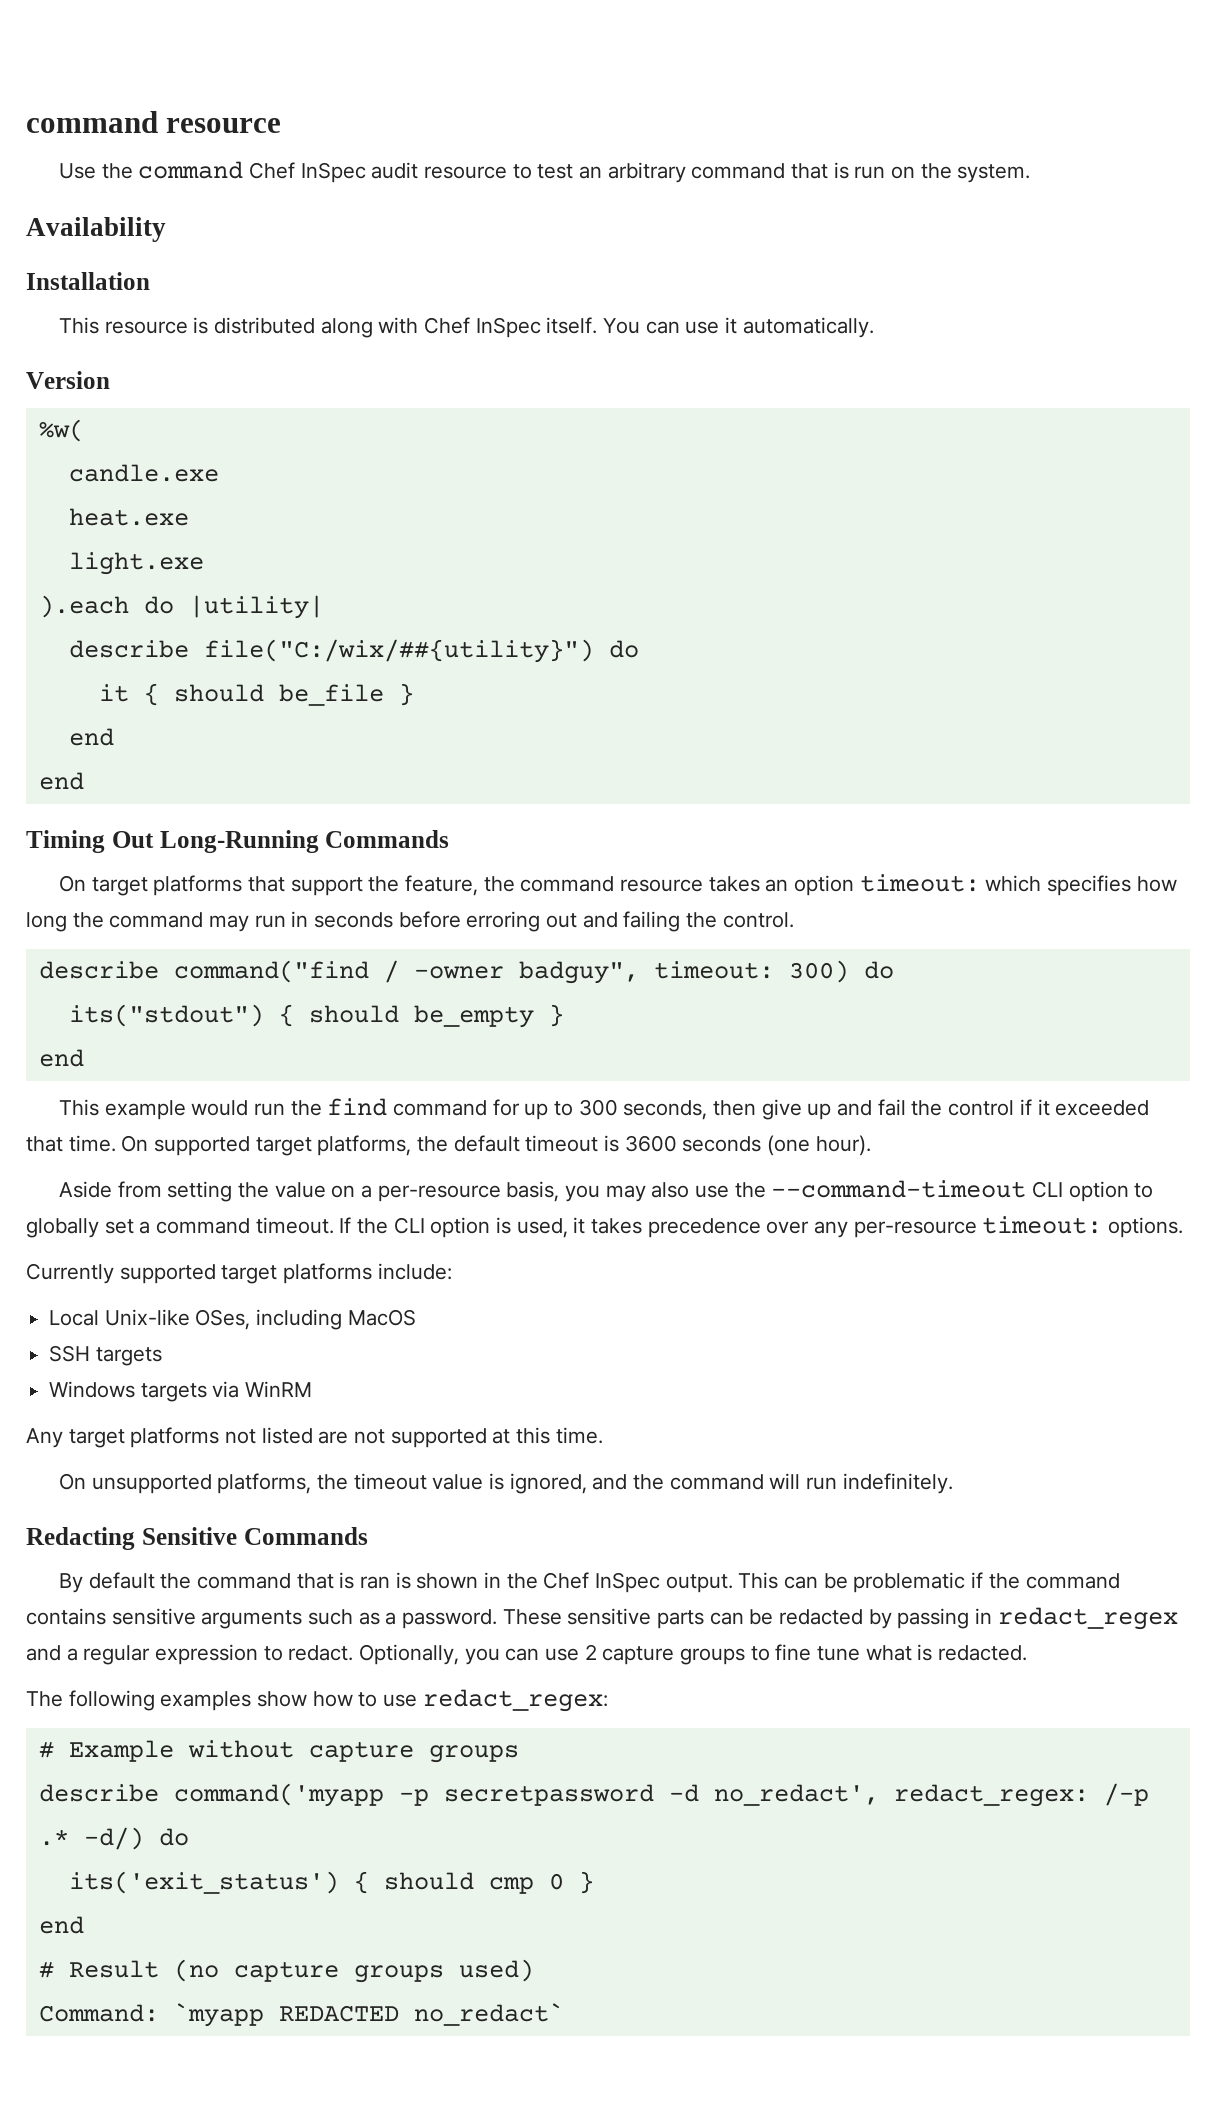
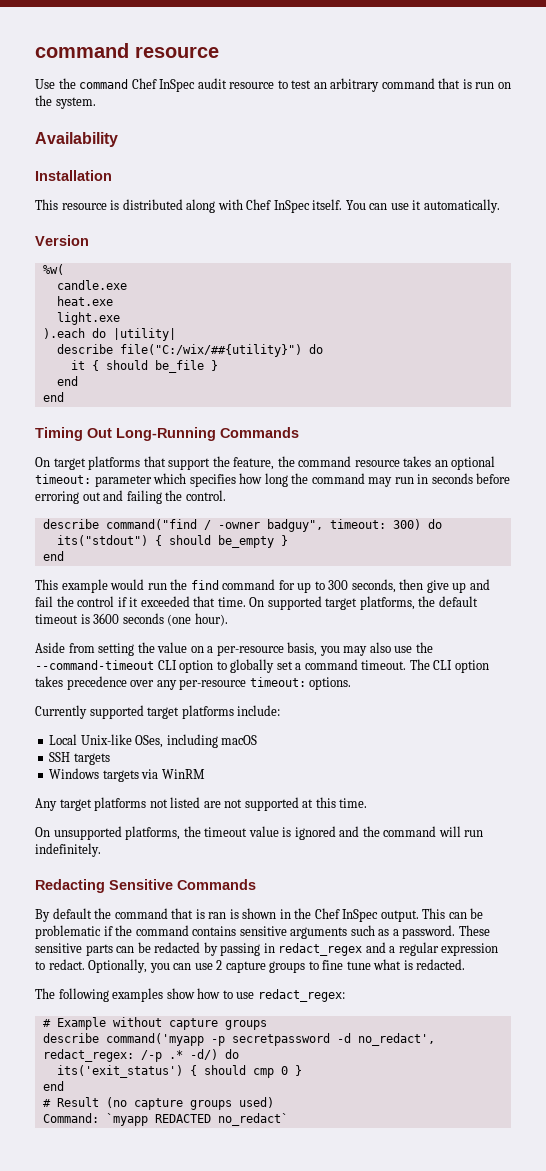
- On target platforms that support the feature, the command resource takes an option timeout: which specifies how long the command may run in seconds before erroring out and failing the control.
+ On target platforms that support the feature, the command resource takes an optional timeout: parameter which specifies how long the command may run in seconds before erroring out and failing the control.
- If the CLI option is used, it takes precedence over any per-resource timeout: options.
+ The CLI option takes precedence over any per-resource timeout: options.
- Local Unix-like OSes, including MacOS
+ Local Unix-like OSes, including macOS
- On unsupported platforms, the timeout value is ignored, and the command will run indefinitely.
+ On unsupported platforms, the timeout value is ignored and the command will run indefinitely.

